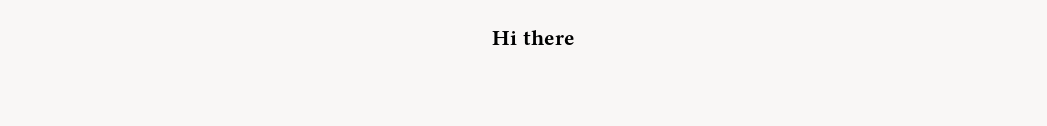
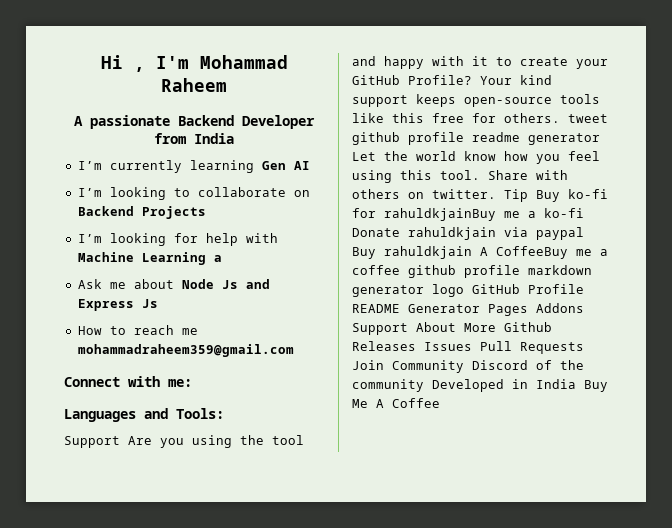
- Hi there
+ Hi , I'm Mohammad Raheem
+ A passionate Backend Developer from India
+ I’m currently learning Gen AI
+ I’m looking to collaborate on Backend Projects
+ I’m looking for help with Machine Learning a
+ Ask me about Node Js and Express Js
+ How to reach me mohammadraheem359@gmail.com
+ Connect with me:
+ Languages and Tools:
+ Support Are you using the tool and happy with it to create your GitHub Profile? Your kind support keeps open-source tools like this free for others. tweet github profile readme generator Let the world know how you feel using this tool. Share with others on twitter. Tip Buy ko-fi for rahuldkjainBuy me a ko-fi Donate rahuldkjain via paypal Buy rahuldkjain A CoffeeBuy me a coffee github profile markdown generator logo GitHub Profile README Generator Pages Addons Support About More Github Releases Issues Pull Requests Join Community Discord of the community Developed in India Buy Me A Coffee

